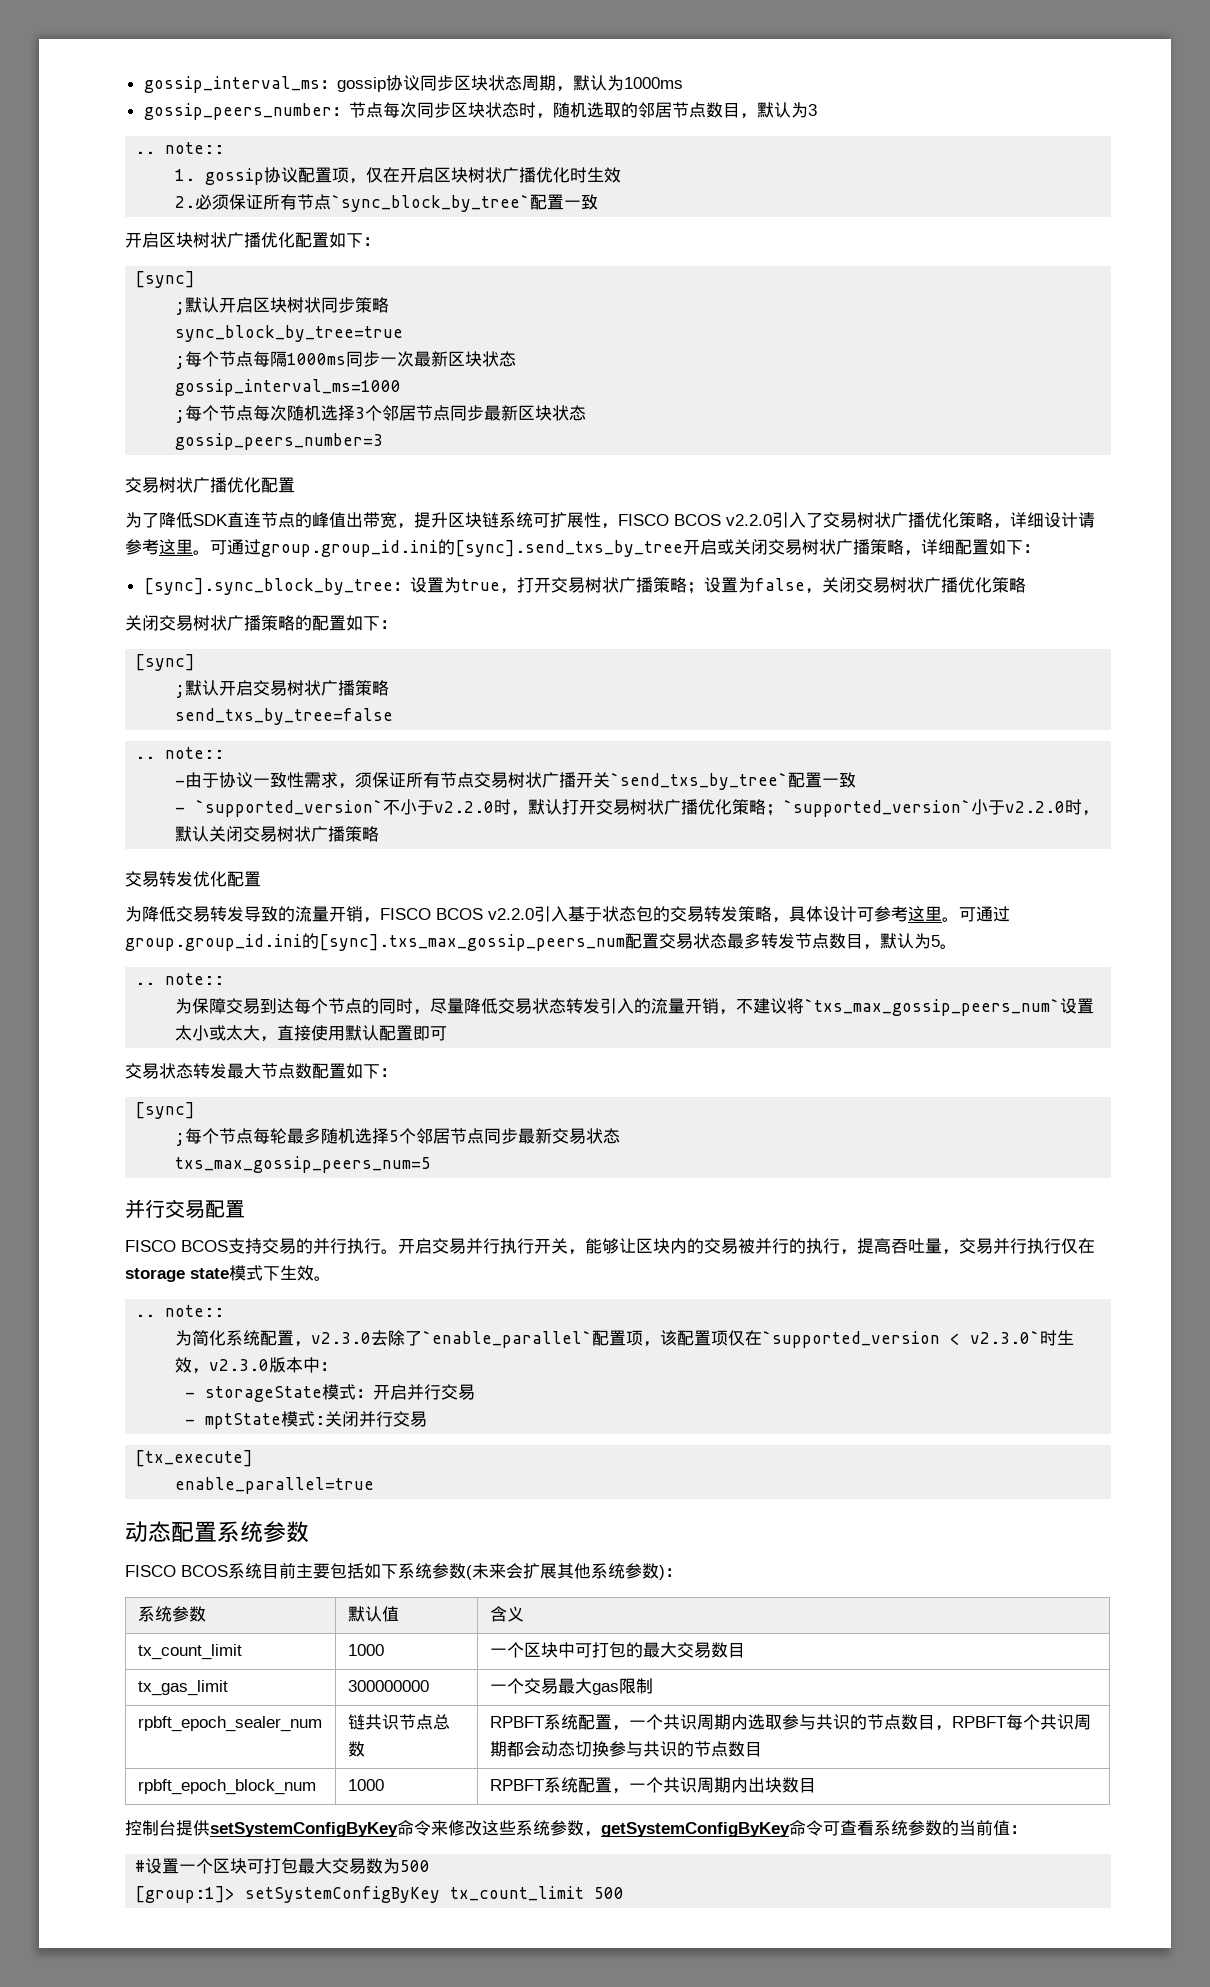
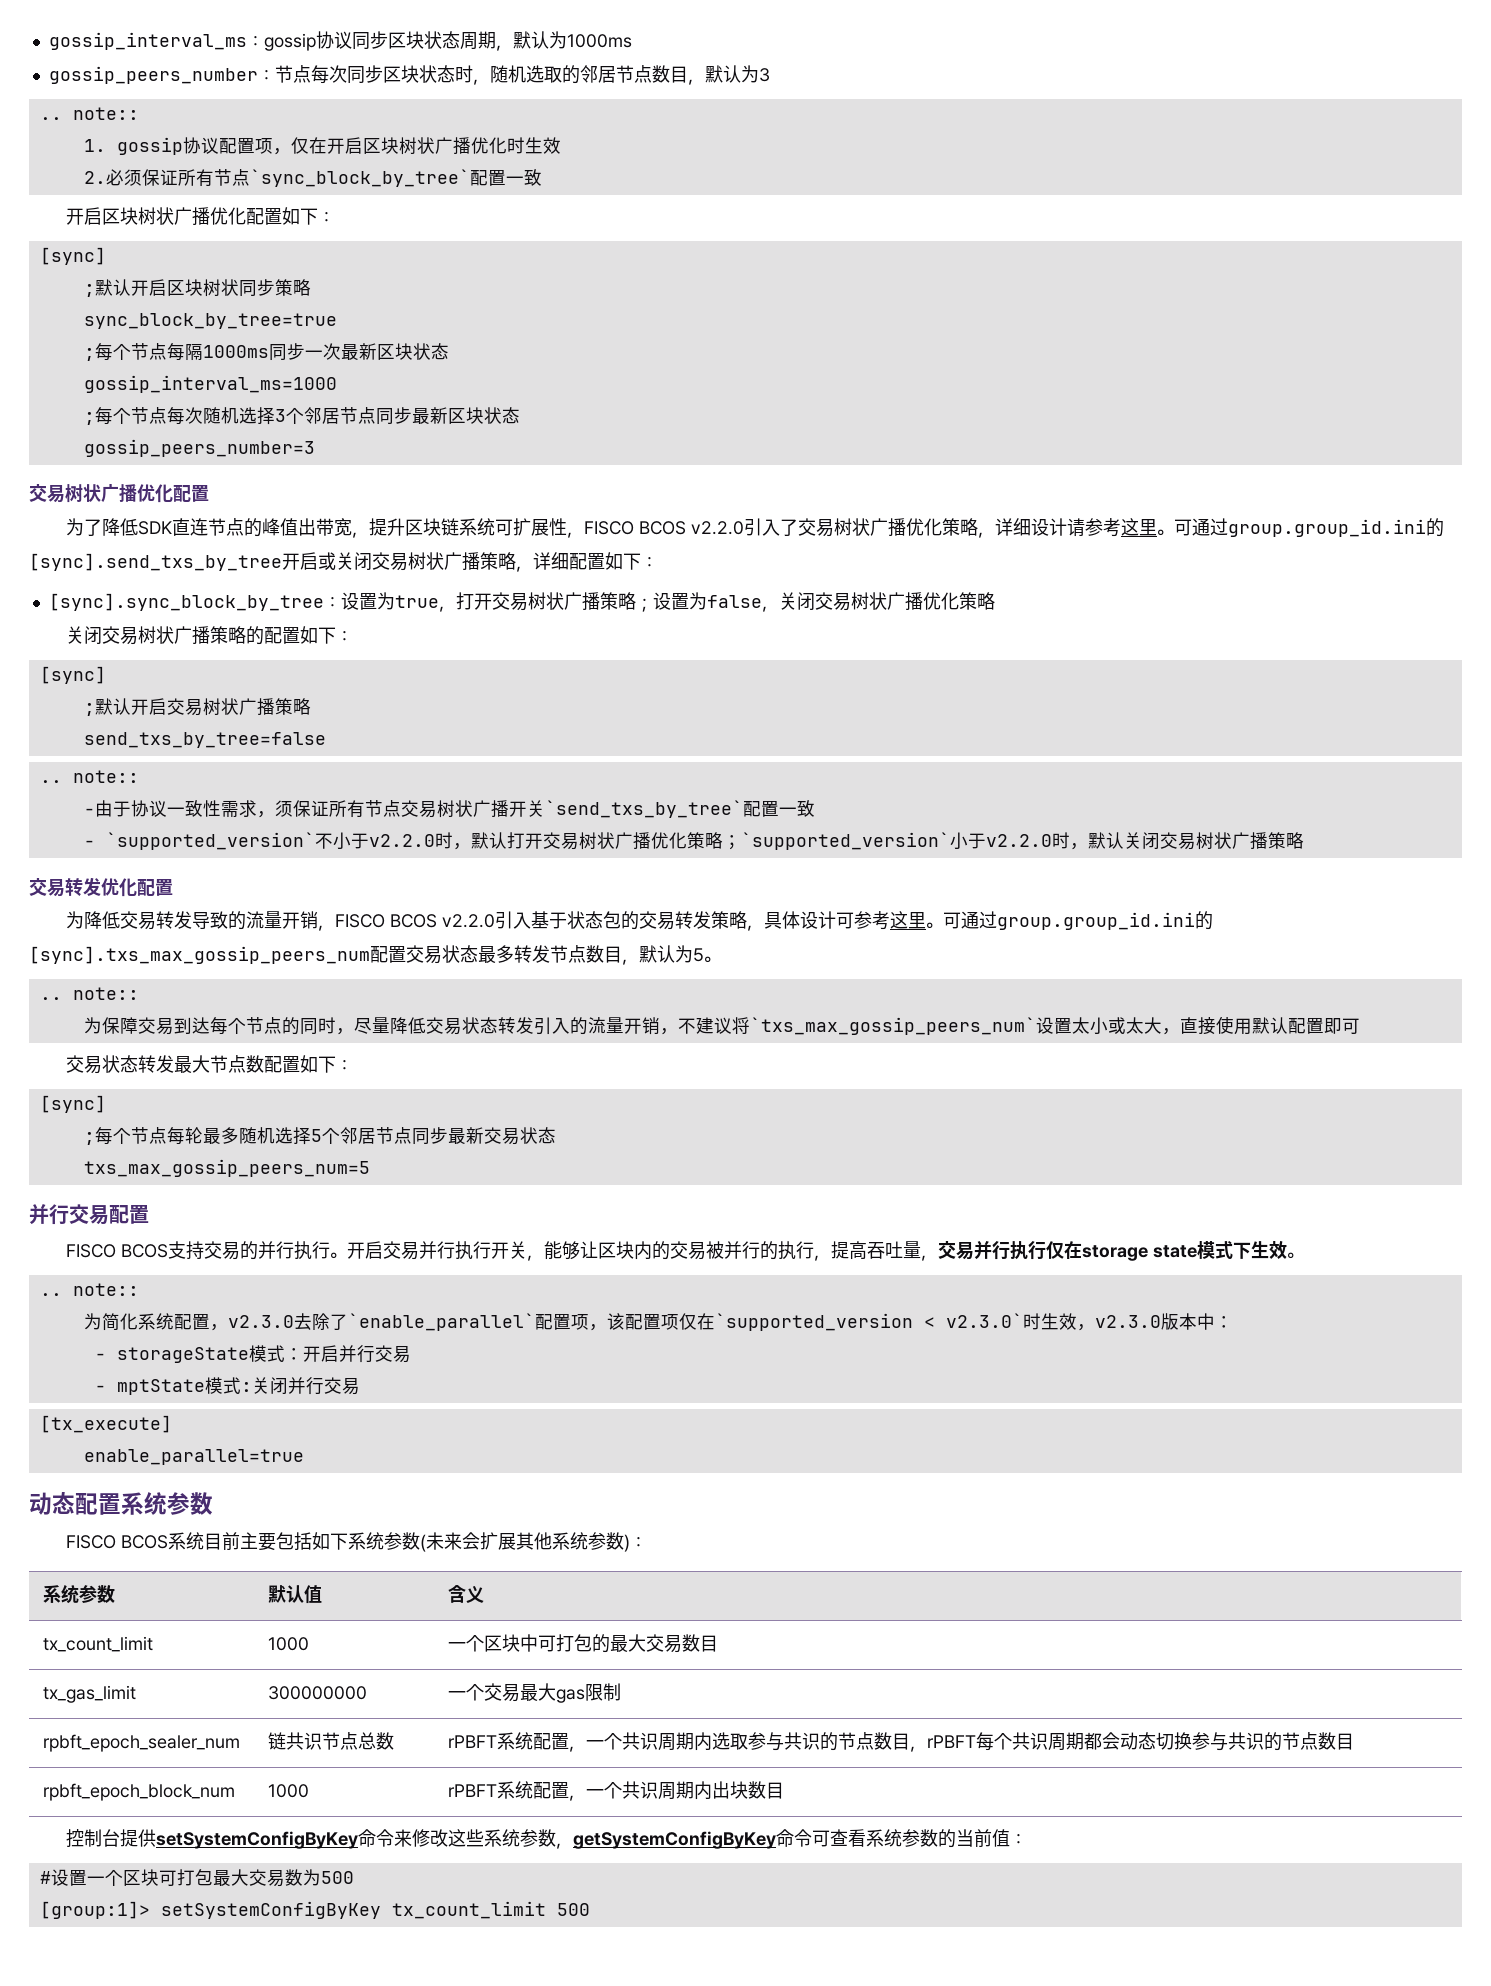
- rpbft_epoch_sealer_num | 链共识节点总数 | RPBFT系统配置，一个共识周期内选取参与共识的节点数目，RPBFT每个共识周期都会动态切换参与共识的节点数目
+ rpbft_epoch_sealer_num | 链共识节点总数 | rPBFT系统配置，一个共识周期内选取参与共识的节点数目，rPBFT每个共识周期都会动态切换参与共识的节点数目
- rpbft_epoch_block_num | 1000 | RPBFT系统配置，一个共识周期内出块数目
+ rpbft_epoch_block_num | 1000 | rPBFT系统配置，一个共识周期内出块数目

